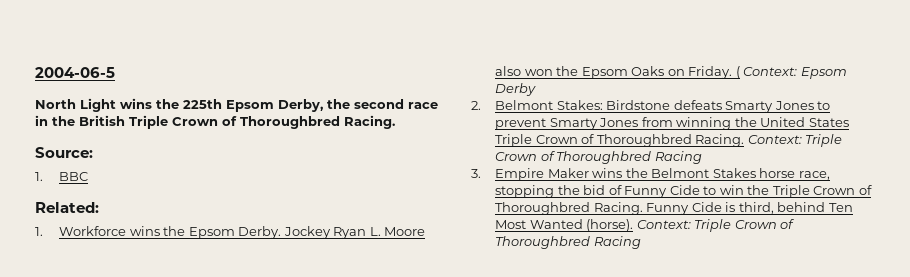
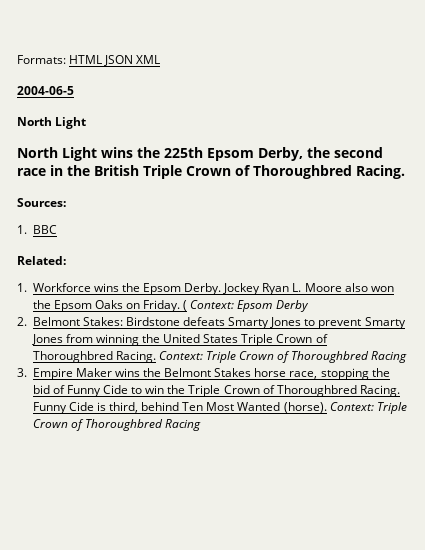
+ Formats: HTML JSON XML
  2004-06-5
+ North Light
- Source:
+ Sources:

